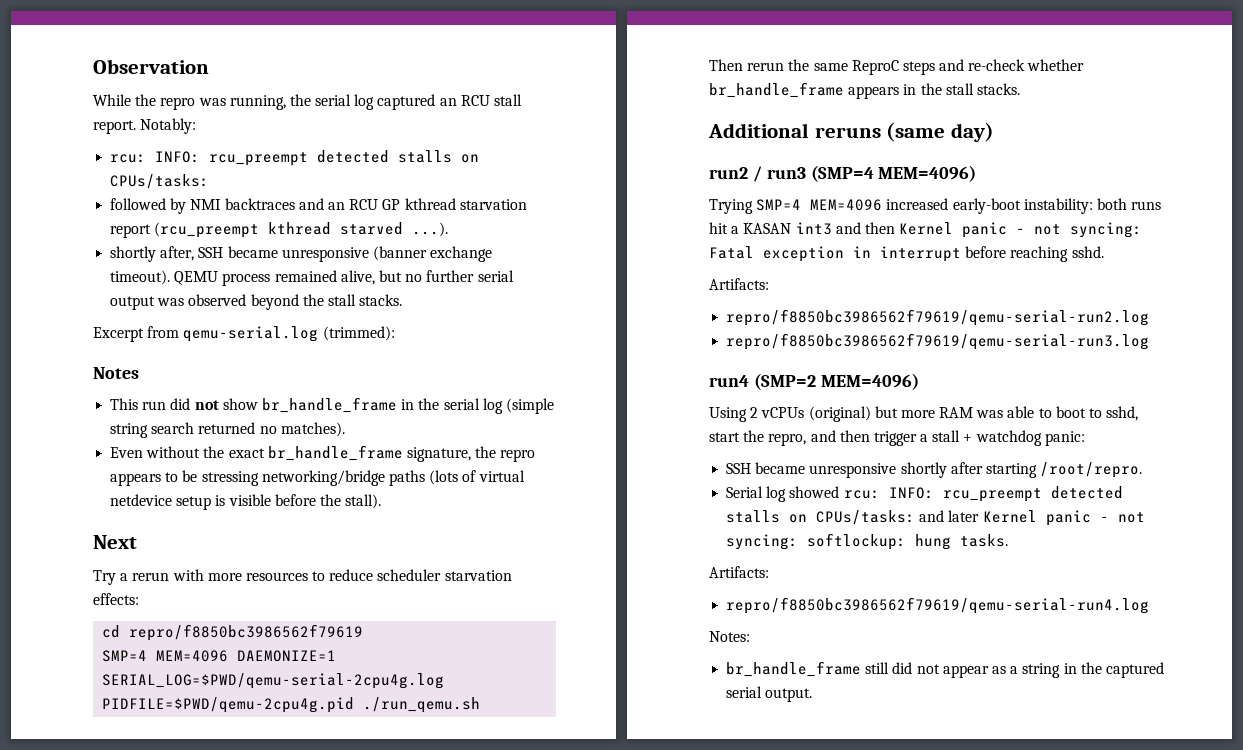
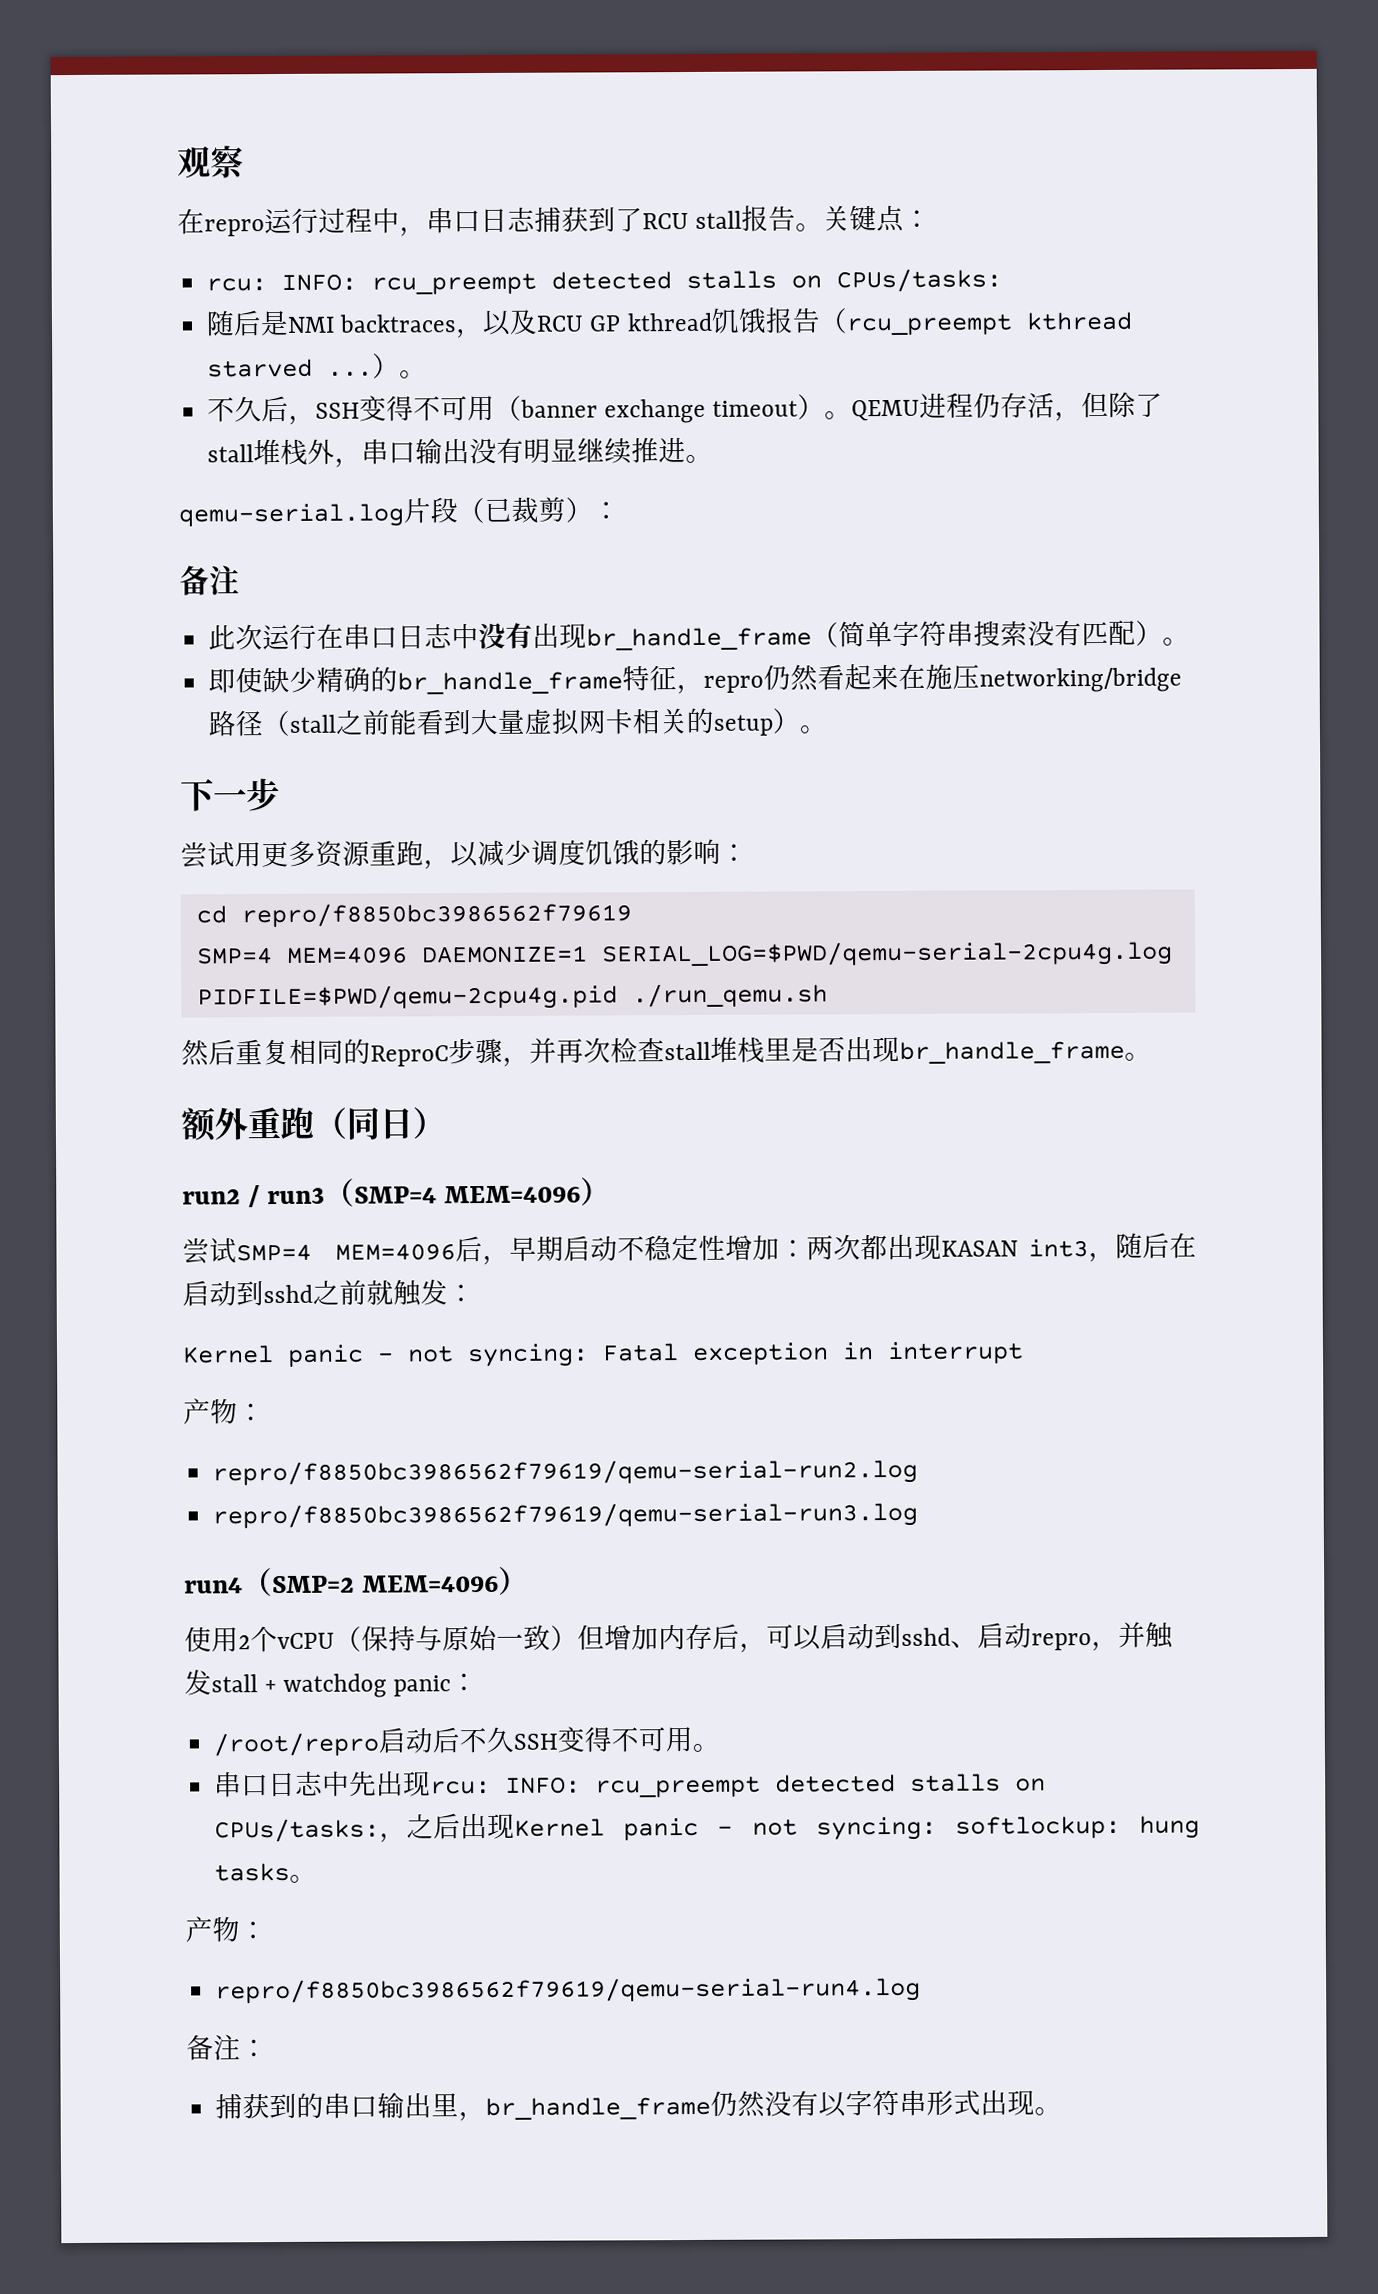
- Observation
- While the repro was running, the serial log captured an RCU stall report. Notably:
+ 观察
+ 在repro运行过程中，串口日志捕获到了RCU stall报告。关键点：
- followed by NMI backtraces and an RCU GP kthread starvation report (rcu_preempt kthread starved ...).
- shortly after, SSH became unresponsive (banner exchange timeout). QEMU process remained alive, but no further serial output was observed beyond the stall stacks.
- Excerpt from qemu-serial.log (trimmed):
- Notes
- This run did not show br_handle_frame in the serial log (simple string search returned no matches).
- Even without the exact br_handle_frame signature, the repro appears to be stressing networking/bridge paths (lots of virtual netdevice setup is visible before the stall).
- Next
- Try a rerun with more resources to reduce scheduler starvation effects:
+ 随后是NMI backtraces，以及RCU GP kthread饥饿报告（rcu_preempt kthread starved ...）。
+ 不久后，SSH变得不可用（banner exchange timeout）。QEMU进程仍存活，但除了stall堆栈外，串口输出没有明显继续推进。
+ qemu-serial.log片段（已裁剪）：
+ 备注
+ 此次运行在串口日志中没有出现br_handle_frame（简单字符串搜索没有匹配）。
+ 即使缺少精确的br_handle_frame特征，repro仍然看起来在施压networking/bridge路径（stall之前能看到大量虚拟网卡相关的setup）。
+ 下一步
+ 尝试用更多资源重跑，以减少调度饥饿的影响：
- Then rerun the same ReproC steps and re-check whether br_handle_frame appears in the stall stacks.
- Additional reruns (same day)
- run2 / run3 (SMP=4 MEM=4096)
- Trying SMP=4 MEM=4096 increased early-boot instability: both runs hit a KASAN int3 and then Kernel panic - not syncing: Fatal exception in interrupt before reaching sshd.
- Artifacts:
+ 然后重复相同的ReproC步骤，并再次检查stall堆栈里是否出现br_handle_frame。
+ 额外重跑（同日）
+ run2 / run3（SMP=4 MEM=4096）
+ 尝试SMP=4 MEM=4096后，早期启动不稳定性增加：两次都出现KASAN int3，随后在启动到sshd之前就触发：
+ Kernel panic - not syncing: Fatal exception in interrupt
+ 产物：
- run4 (SMP=2 MEM=4096)
- Using 2 vCPUs (original) but more RAM was able to boot to sshd, start the repro, and then trigger a stall + watchdog panic:
- SSH became unresponsive shortly after starting /root/repro.
- Serial log showed rcu: INFO: rcu_preempt detected stalls on CPUs/tasks: and later Kernel panic - not syncing: softlockup: hung tasks.
- Artifacts:
+ run4（SMP=2 MEM=4096）
+ 使用2个vCPU（保持与原始一致）但增加内存后，可以启动到sshd、启动repro，并触发stall + watchdog panic：
+ /root/repro启动后不久SSH变得不可用。
+ 串口日志中先出现rcu: INFO: rcu_preempt detected stalls on CPUs/tasks:，之后出现Kernel panic - not syncing: softlockup: hung tasks。
+ 产物：
  repro/f8850bc3986562f79619/qemu-serial-run4.log
- Notes:
- br_handle_frame still did not appear as a string in the captured serial output.
+ 备注：
+ 捕获到的串口输出里，br_handle_frame仍然没有以字符串形式出现。

